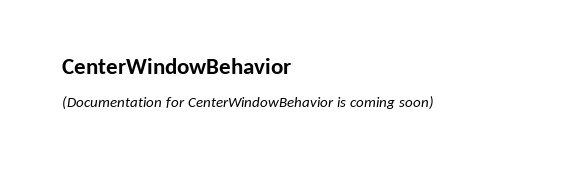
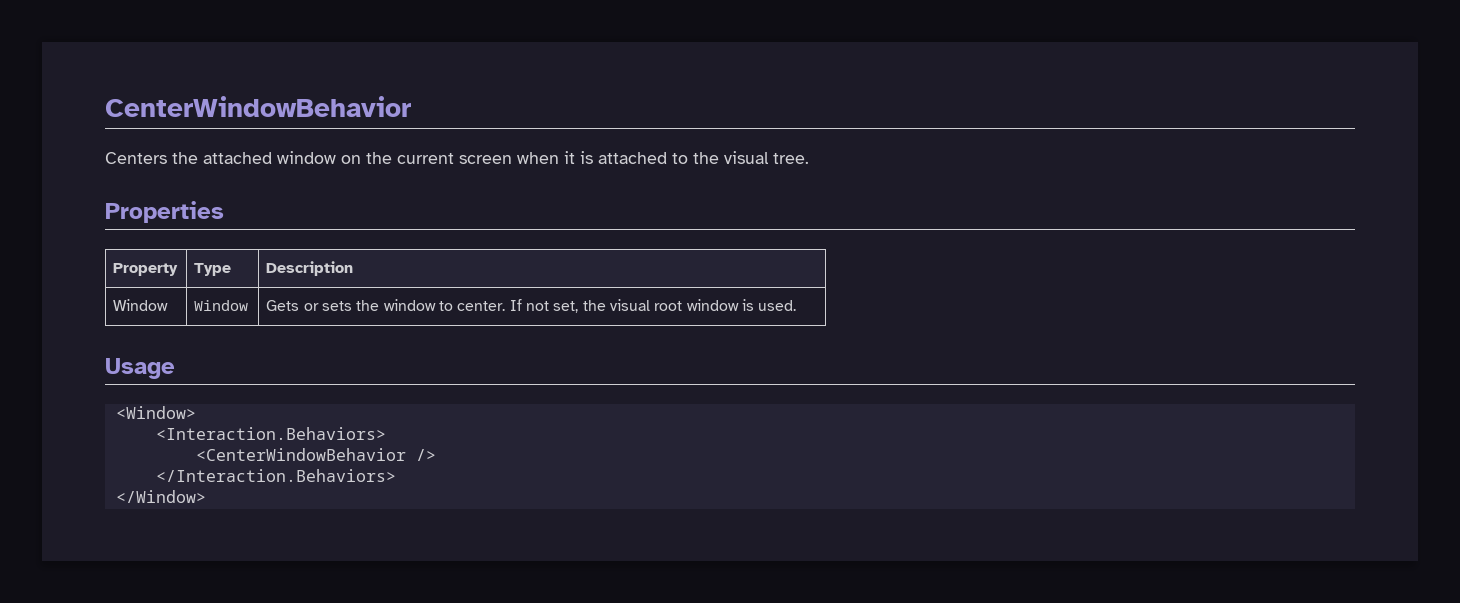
- (Documentation for CenterWindowBehavior is coming soon)
+ Centers the attached window on the current screen when it is attached to the visual tree.
+ Properties
+ Property | Type | Description
+ Window | Window | Gets or sets the window to center. If not set, the visual root window is used.
+ Usage
+ <Window>
+ <Interaction.Behaviors>
+ <CenterWindowBehavior />
+ </Interaction.Behaviors>
+ </Window>

